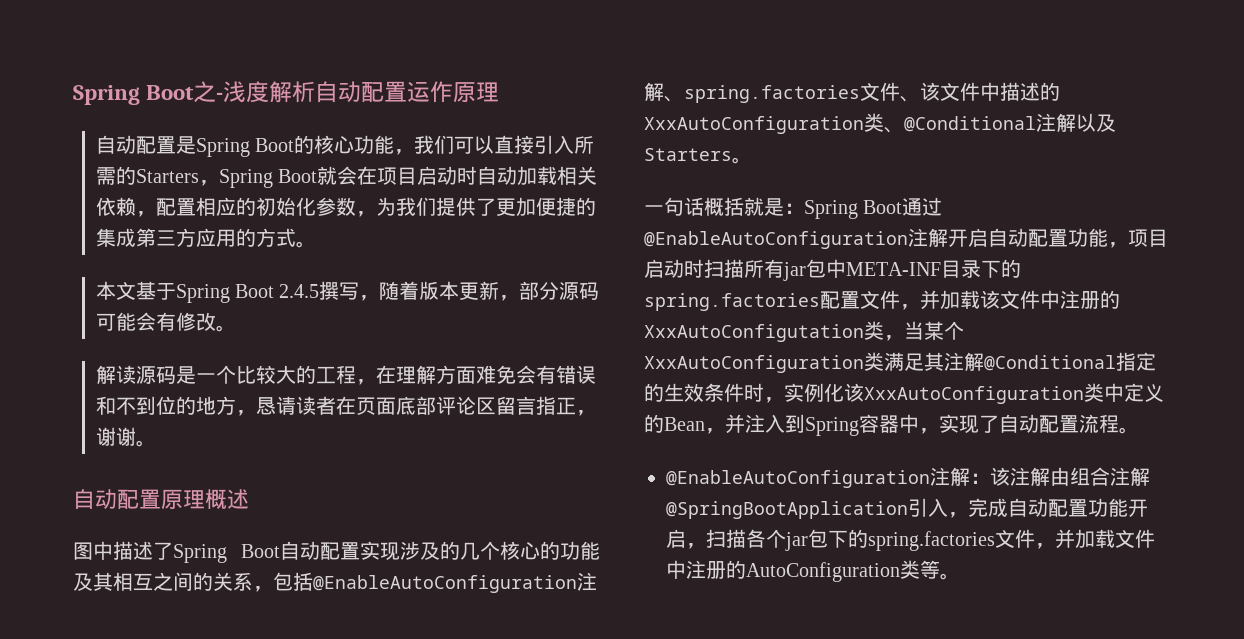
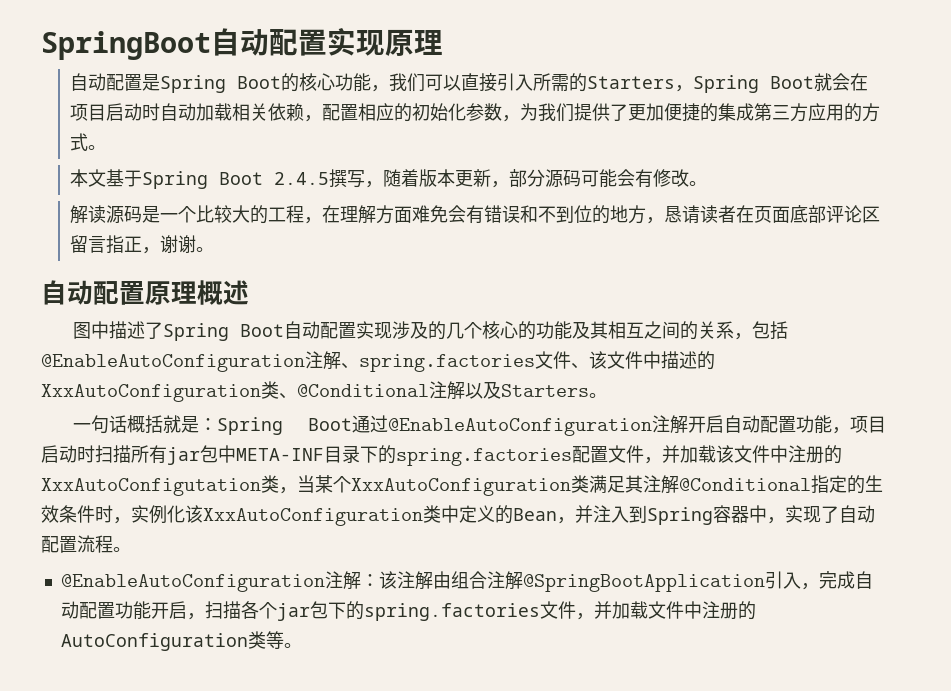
- Spring Boot之-浅度解析自动配置运作原理
+ SpringBoot自动配置实现原理

